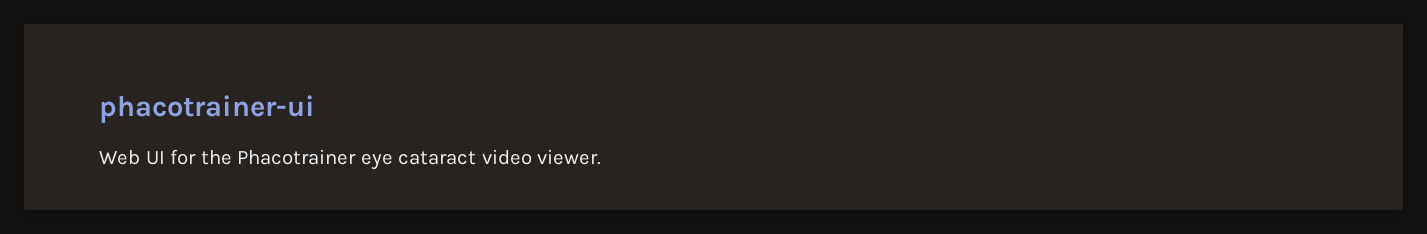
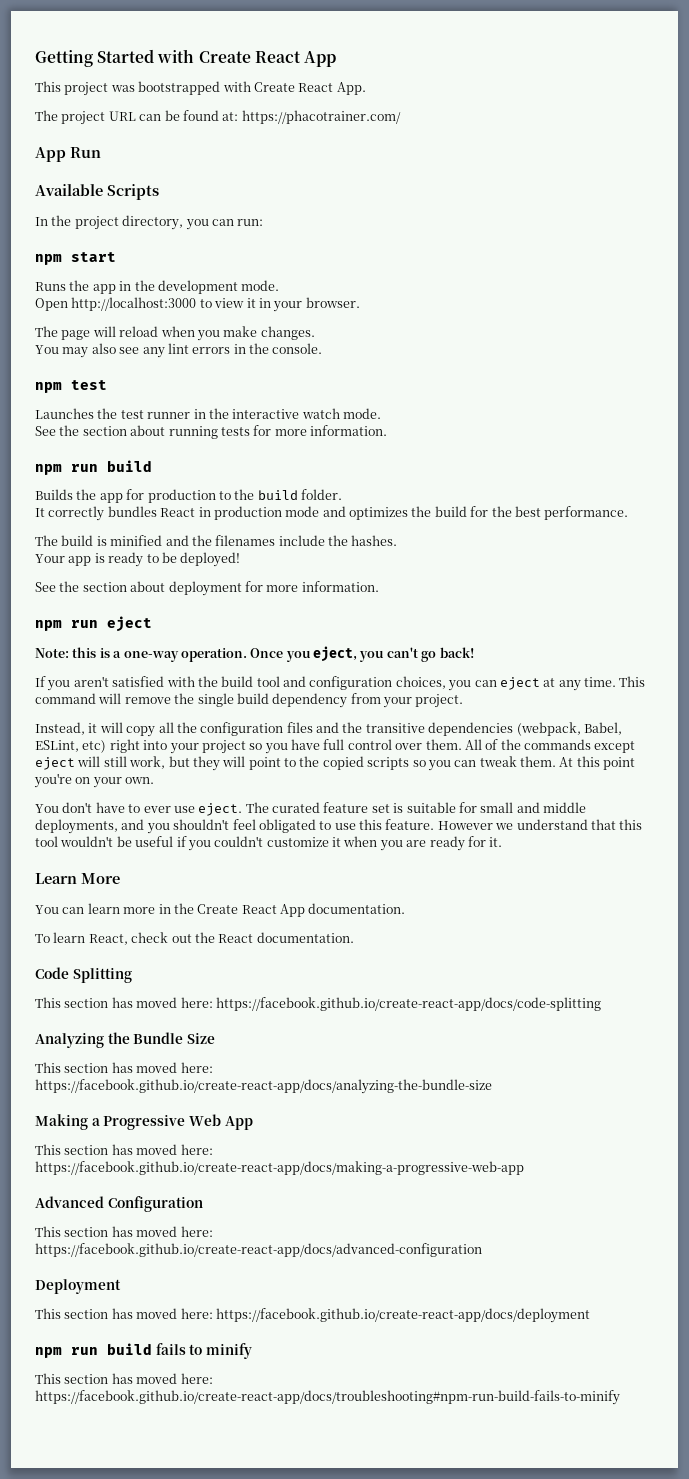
- phacotrainer-ui
- Web UI for the Phacotrainer eye cataract video viewer.
+ Getting Started with Create React App
+ This project was bootstrapped with Create React App.
+ The project URL can be found at: https://phacotrainer.com/
+ App Run
+ Available Scripts
+ In the project directory, you can run:
+ npm start
+ Runs the app in the development mode.
+ Open http://localhost:3000 to view it in your browser.
+ The page will reload when you make changes.
+ You may also see any lint errors in the console.
+ npm test
+ Launches the test runner in the interactive watch mode.
+ See the section about running tests for more information.
+ npm run build
+ Builds the app for production to the build folder.
+ It correctly bundles React in production mode and optimizes the build for the best performance.
+ The build is minified and the filenames include the hashes.
+ Your app is ready to be deployed!
+ See the section about deployment for more information.
+ npm run eject
+ Note: this is a one-way operation. Once you eject, you can't go back!
+ If you aren't satisfied with the build tool and configuration choices, you can eject at any time. This command will remove the single build dependency from your project.
+ Instead, it will copy all the configuration files and the transitive dependencies (webpack, Babel, ESLint, etc) right into your project so you have full control over them. All of the commands except eject will still work, but they will point to the copied scripts so you can tweak them. At this point you're on your own.
+ You don't have to ever use eject. The curated feature set is suitable for small and middle deployments, and you shouldn't feel obligated to use this feature. However we understand that this tool wouldn't be useful if you couldn't customize it when you are ready for it.
+ Learn More
+ You can learn more in the Create React App documentation.
+ To learn React, check out the React documentation.
+ Code Splitting
+ This section has moved here: https://facebook.github.io/create-react-app/docs/code-splitting
+ Analyzing the Bundle Size
+ This section has moved here: https://facebook.github.io/create-react-app/docs/analyzing-the-bundle-size
+ Making a Progressive Web App
+ This section has moved here: https://facebook.github.io/create-react-app/docs/making-a-progressive-web-app
+ Advanced Configuration
+ This section has moved here: https://facebook.github.io/create-react-app/docs/advanced-configuration
+ Deployment
+ This section has moved here: https://facebook.github.io/create-react-app/docs/deployment
+ npm run build fails to minify
+ This section has moved here: https://facebook.github.io/create-react-app/docs/troubleshooting#npm-run-build-fails-to-minify

